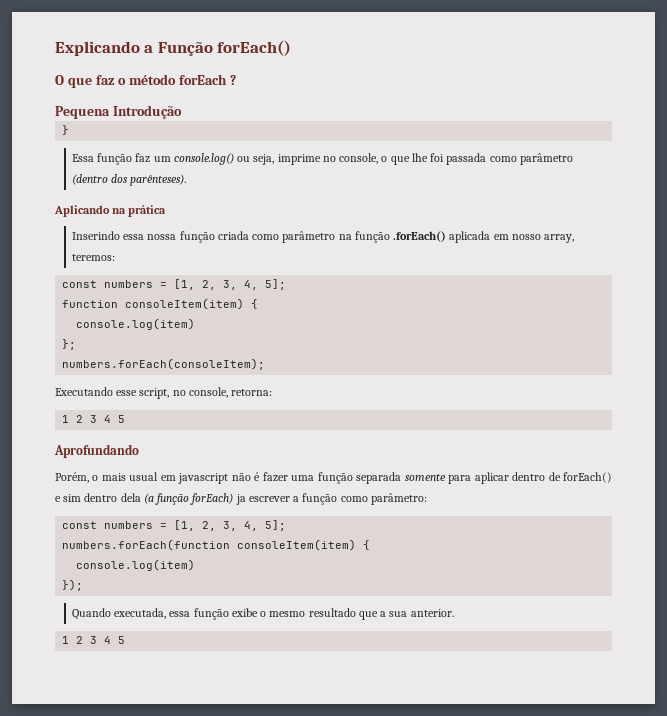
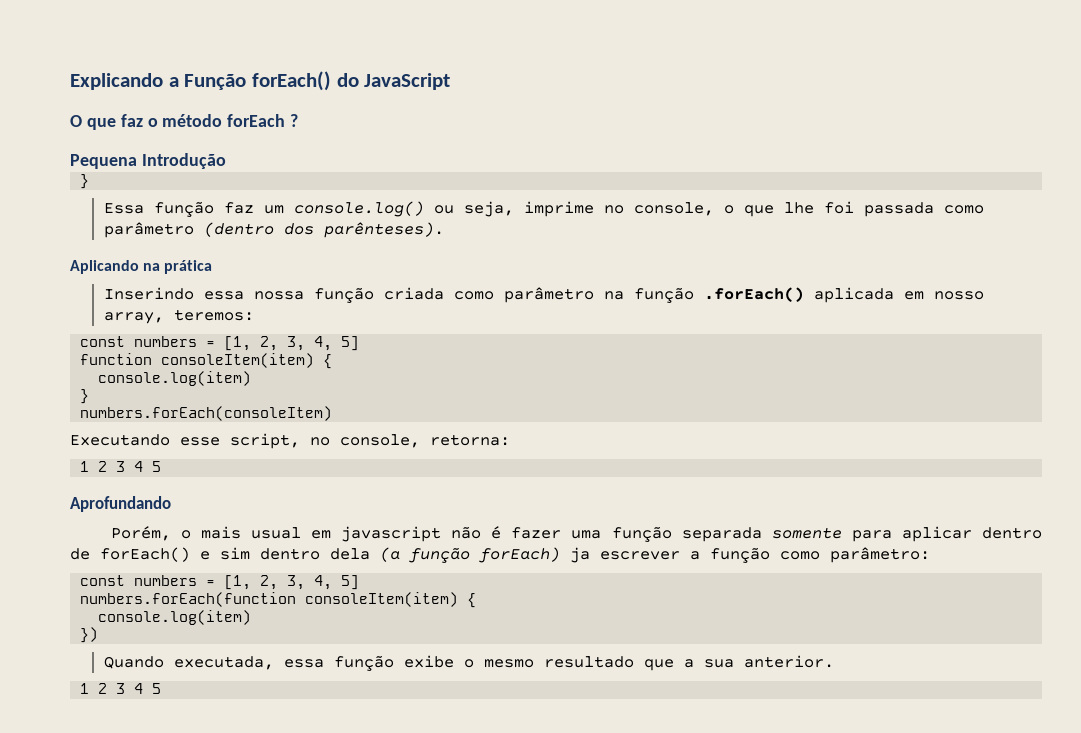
- Explicando a Função forEach()
+ Explicando a Função forEach() do JavaScript
  Inserindo essa nossa função criada como parâmetro na função .forEach() aplicada em nosso array, teremos:
- const numbers = [1, 2, 3, 4, 5];
+ const numbers = [1, 2, 3, 4, 5]
  function consoleItem(item) {
  console.log(item)
- };
- numbers.forEach(consoleItem);
+ }
+ numbers.forEach(consoleItem)
  Porém, o mais usual em javascript não é fazer uma função separada somente para aplicar dentro de forEach() e sim dentro dela (a função forEach) ja escrever a função como parâmetro:
- const numbers = [1, 2, 3, 4, 5];
+ const numbers = [1, 2, 3, 4, 5]
- });
+ })

